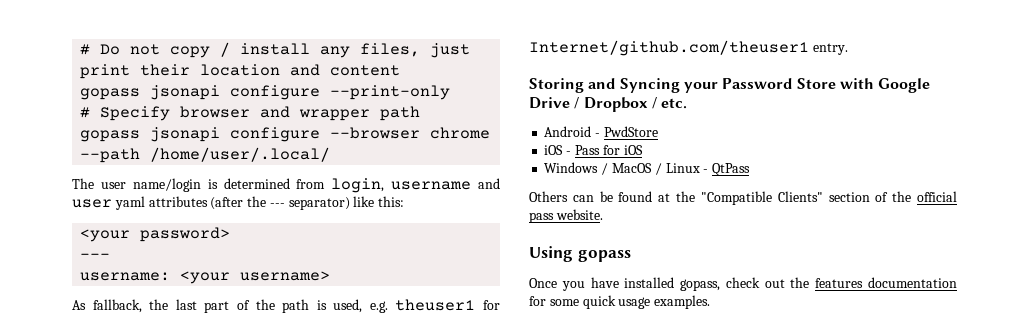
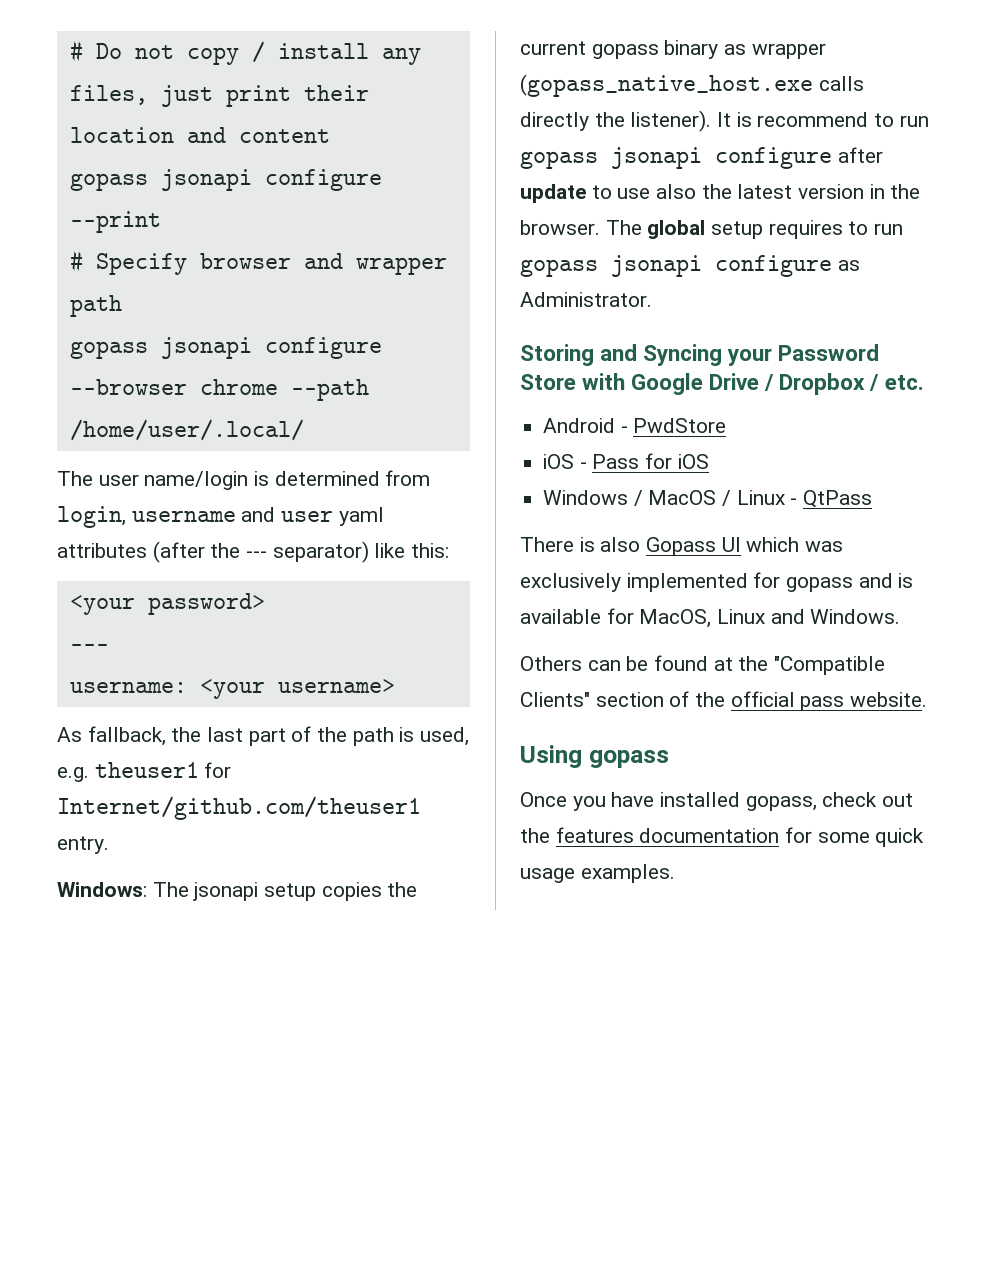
- gopass jsonapi configure --print-only
+ gopass jsonapi configure --print
+ Windows: The jsonapi setup copies the current gopass binary as wrapper (gopass_native_host.exe calls directly the listener). It is recommend to run gopass jsonapi configure after update to use also the latest version in the browser. The global setup requires to run gopass jsonapi configure as Administrator.
+ There is also Gopass UI which was exclusively implemented for gopass and is available for MacOS, Linux and Windows.

